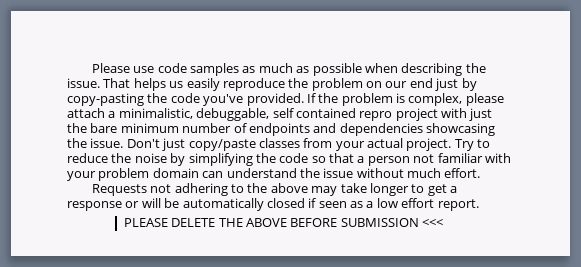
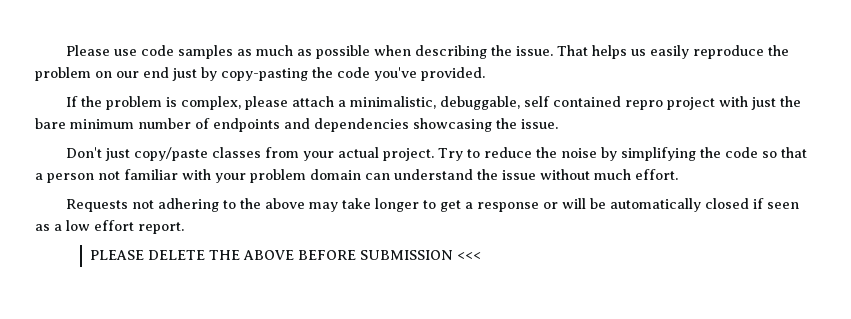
- That helps us easily reproduce the problem on our end just by copy-pasting the code you've provided. If the problem is complex, please attach a minimalistic, debuggable, self contained repro project with just the bare minimum number of endpoints and dependencies showcasing the issue. Don't just copy/paste classes from your actual project.
+ That helps us easily reproduce the problem on our end just by copy-pasting the code you've provided.
+ If the problem is complex, please attach a minimalistic, debuggable, self contained repro project with just the bare minimum number of endpoints and dependencies showcasing the issue.
+ Don't just copy/paste classes from your actual project.

